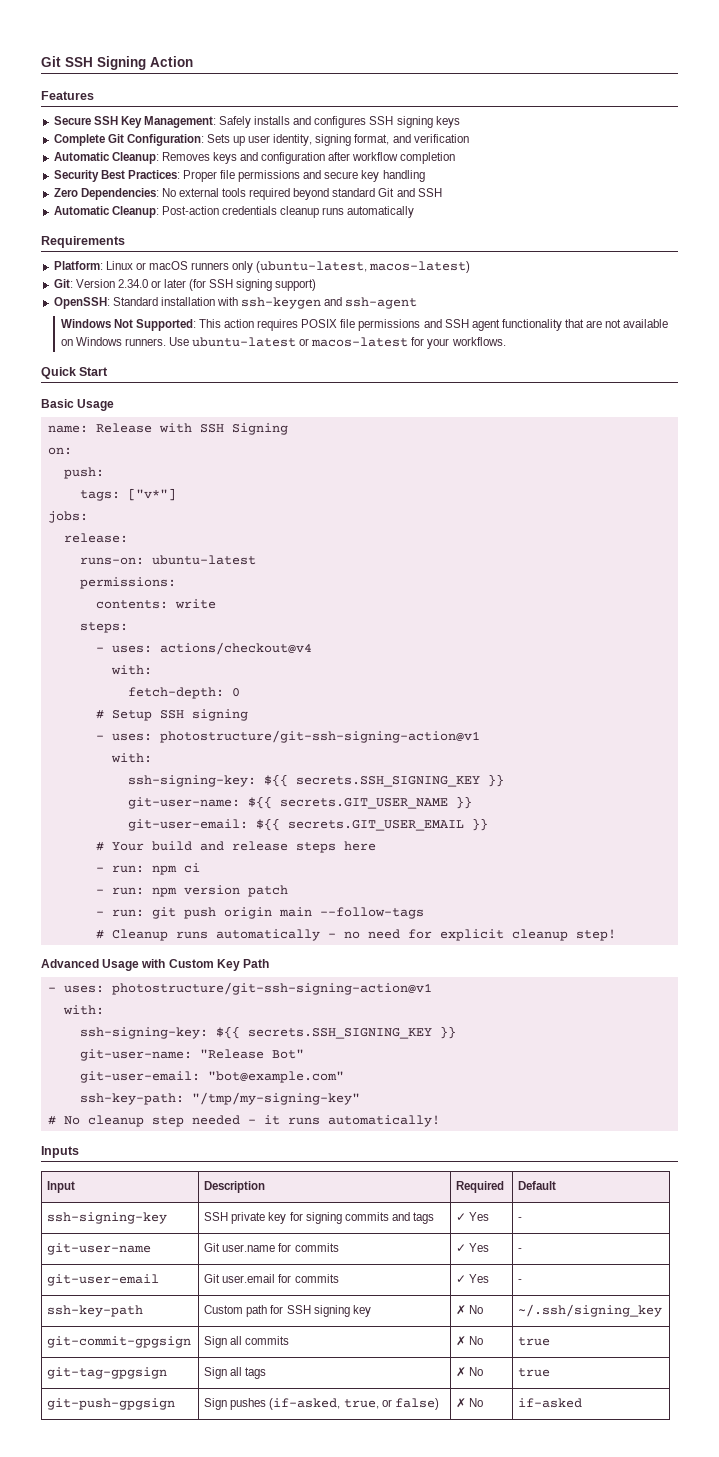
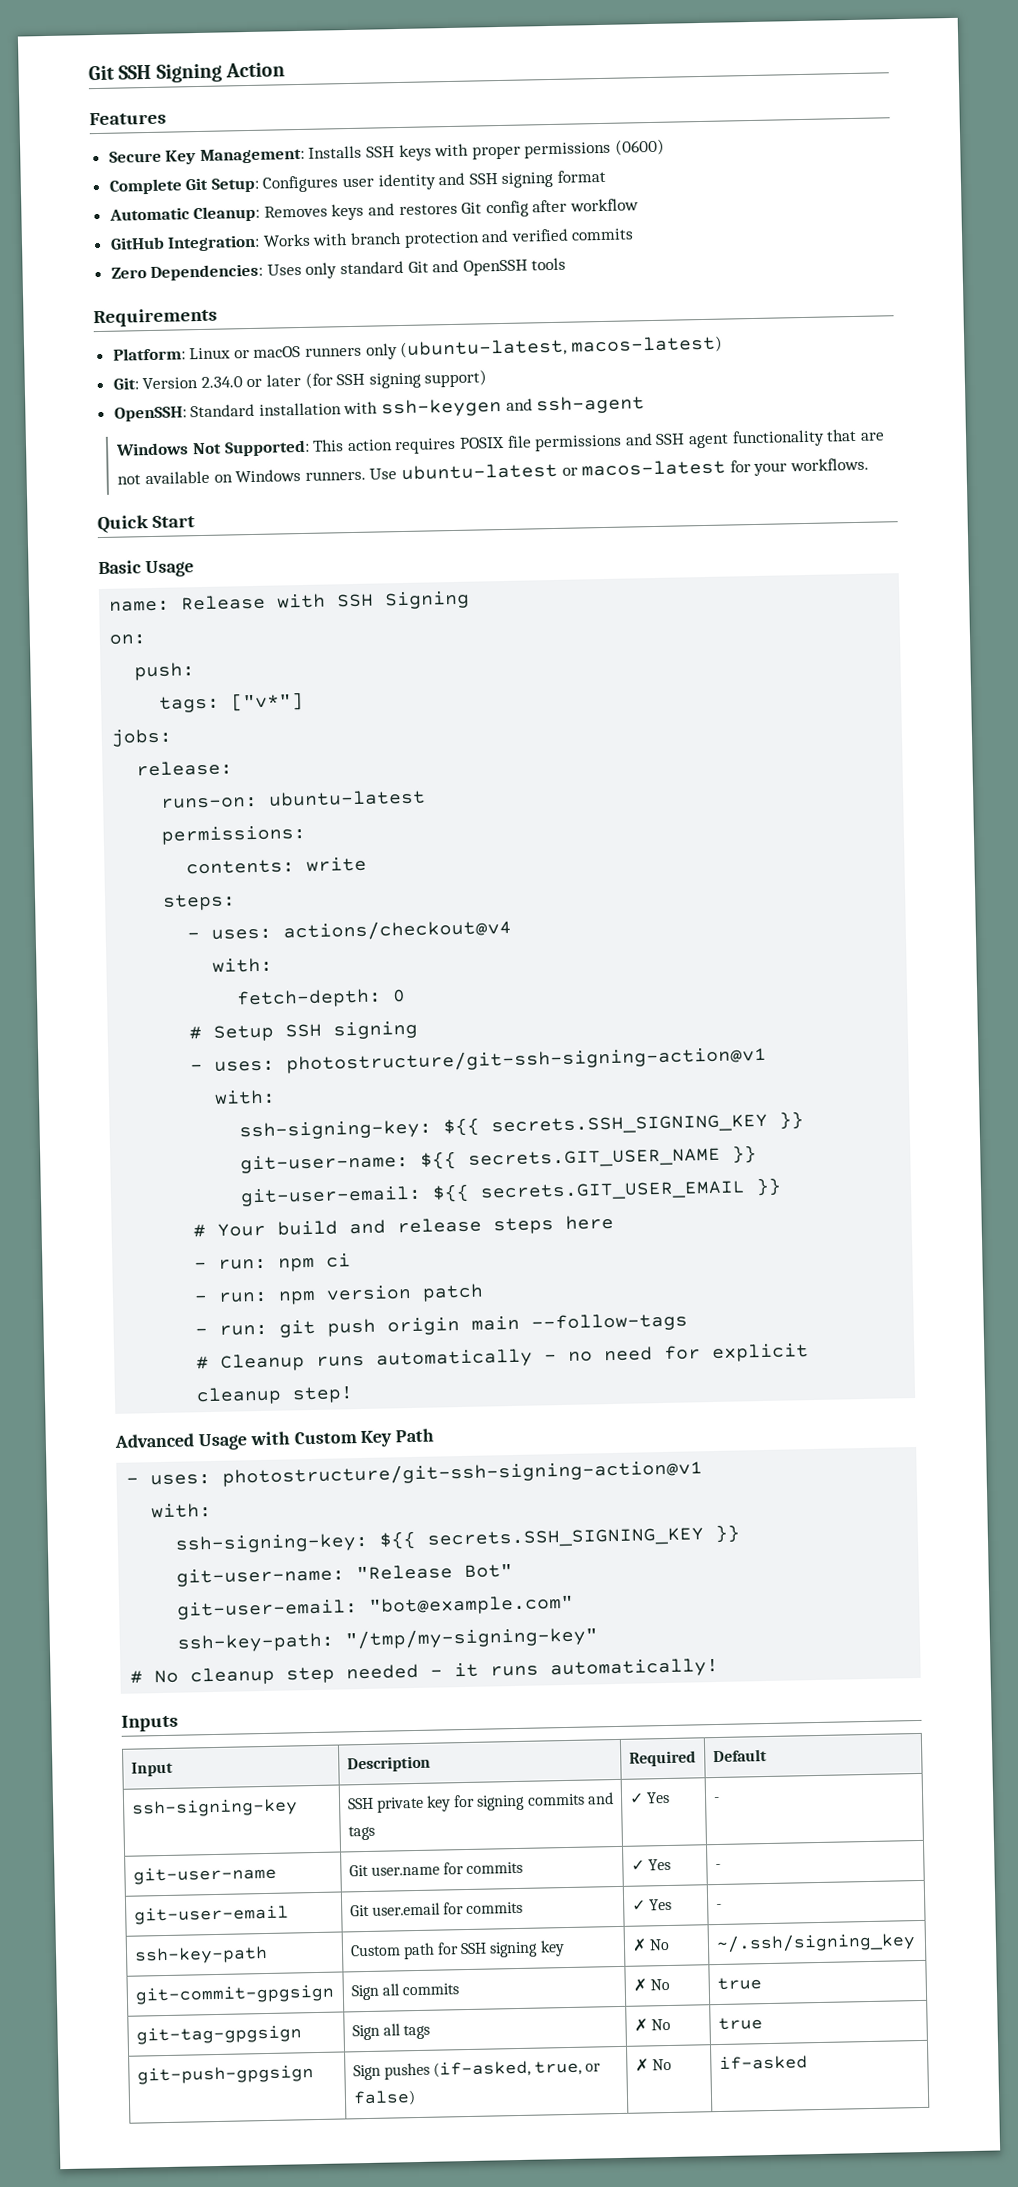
- Secure SSH Key Management: Safely installs and configures SSH signing keys
- Complete Git Configuration: Sets up user identity, signing format, and verification
+ Secure Key Management: Installs SSH keys with proper permissions (0600)
+ Complete Git Setup: Configures user identity and SSH signing format
- Automatic Cleanup: Removes keys and configuration after workflow completion
- Security Best Practices: Proper file permissions and secure key handling
- Zero Dependencies: No external tools required beyond standard Git and SSH
- Automatic Cleanup: Post-action credentials cleanup runs automatically
+ Automatic Cleanup: Removes keys and restores Git config after workflow
+ GitHub Integration: Works with branch protection and verified commits
+ Zero Dependencies: Uses only standard Git and OpenSSH tools

